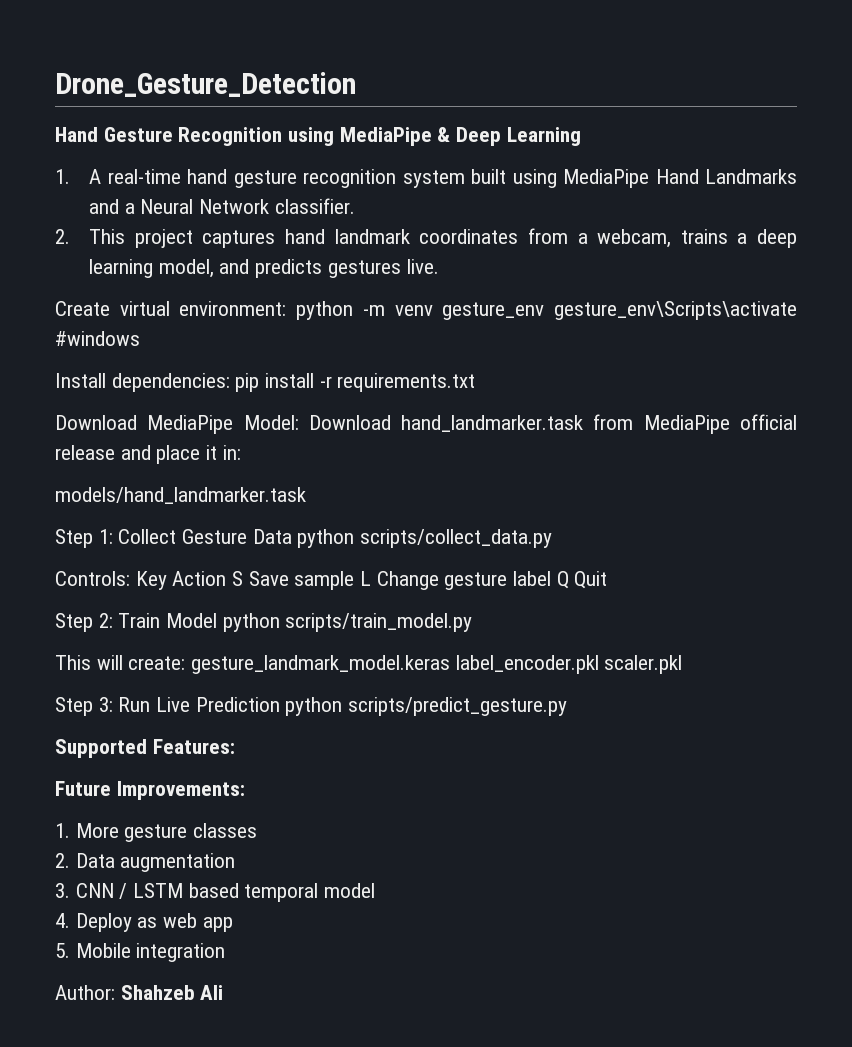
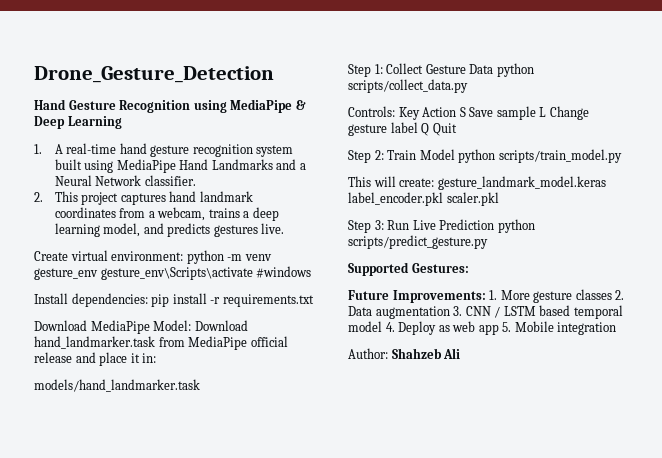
- Supported Features:
+ Supported Gestures:
- Future Improvements:
- 1. More gesture classes
- 2. Data augmentation
- 3. CNN / LSTM based temporal model
- 4. Deploy as web app
- 5. Mobile integration
+ Future Improvements: 1. More gesture classes 2. Data augmentation 3. CNN / LSTM based temporal model 4. Deploy as web app 5. Mobile integration

